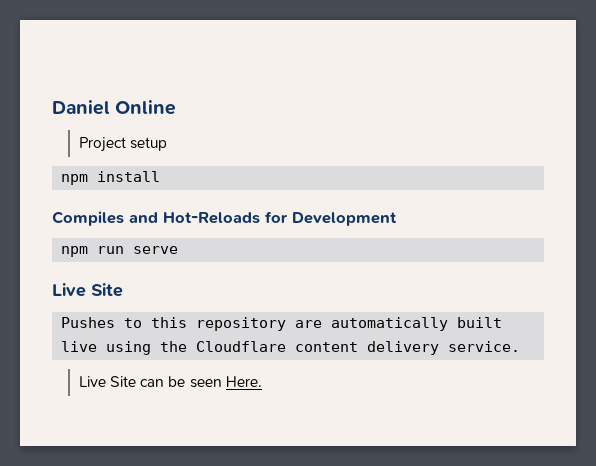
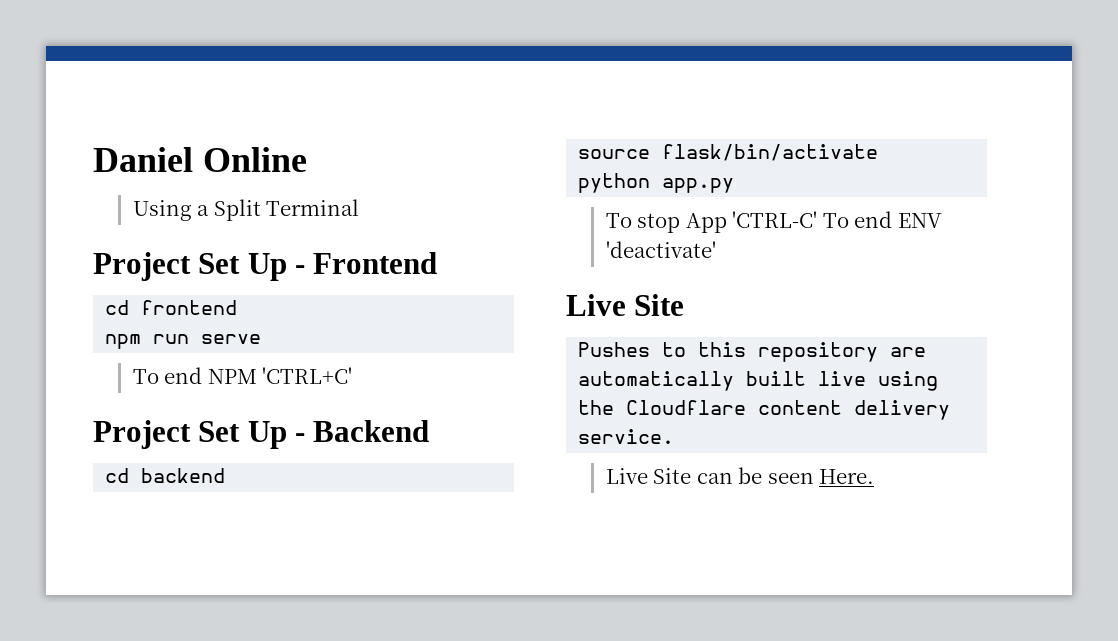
- Project setup
- npm install
- Compiles and Hot-Reloads for Development
+ Using a Split Terminal
+ Project Set Up - Frontend
+ cd frontend
  npm run serve
+ To end NPM 'CTRL+C'
+ Project Set Up - Backend
+ cd backend
+ source flask/bin/activate
+ python app.py
+ To stop App 'CTRL-C' To end ENV 'deactivate'

